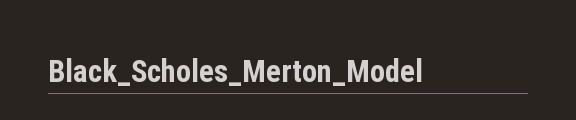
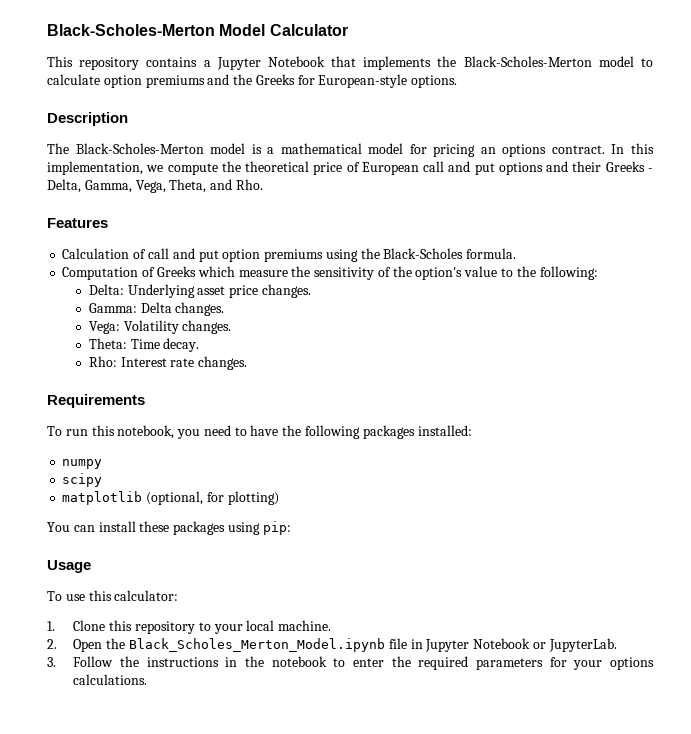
- Black_Scholes_Merton_Model
+ Black-Scholes-Merton Model Calculator
+ This repository contains a Jupyter Notebook that implements the Black-Scholes-Merton model to calculate option premiums and the Greeks for European-style options.
+ Description
+ The Black-Scholes-Merton model is a mathematical model for pricing an options contract. In this implementation, we compute the theoretical price of European call and put options and their Greeks - Delta, Gamma, Vega, Theta, and Rho.
+ Features
+ Calculation of call and put option premiums using the Black-Scholes formula.
+ Computation of Greeks which measure the sensitivity of the option's value to the following:
+ Delta: Underlying asset price changes.
+ Gamma: Delta changes.
+ Vega: Volatility changes.
+ Theta: Time decay.
+ Rho: Interest rate changes.
+ Requirements
+ To run this notebook, you need to have the following packages installed:
+ numpy
+ scipy
+ matplotlib (optional, for plotting)
+ You can install these packages using pip:
+ Usage
+ To use this calculator:
+ 1. Clone this repository to your local machine.
+ 2. Open the Black_Scholes_Merton_Model.ipynb file in Jupyter Notebook or JupyterLab.
+ 3. Follow the instructions in the notebook to enter the required parameters for your options calculations.

